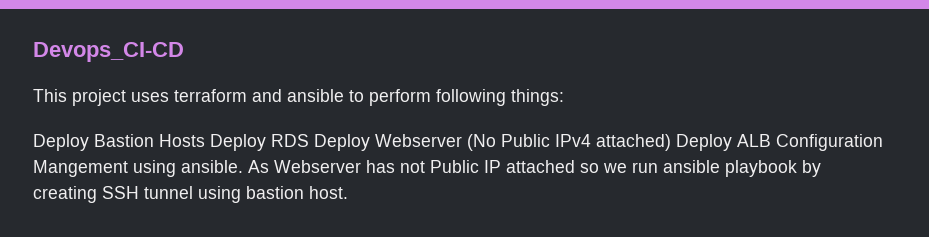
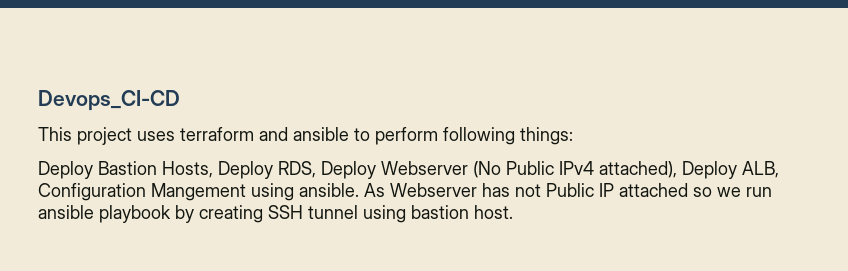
- Deploy Bastion Hosts Deploy RDS Deploy Webserver (No Public IPv4 attached) Deploy ALB Configuration Mangement using ansible.
+ Deploy Bastion Hosts, Deploy RDS, Deploy Webserver (No Public IPv4 attached), Deploy ALB, Configuration Mangement using ansible.

